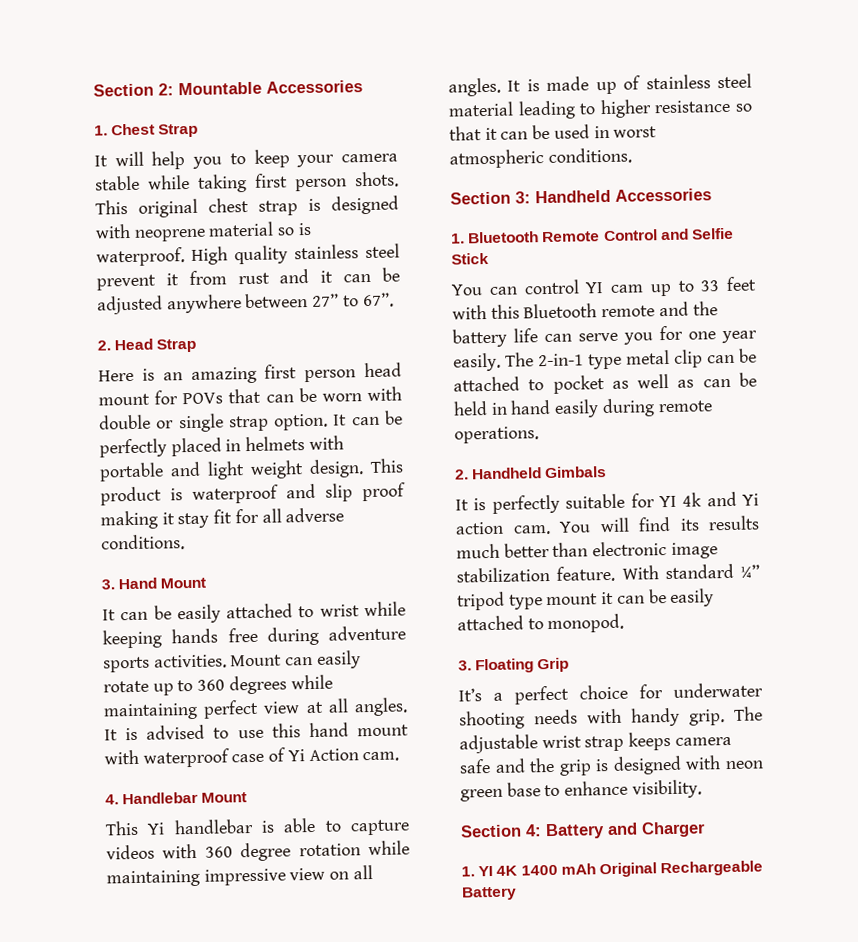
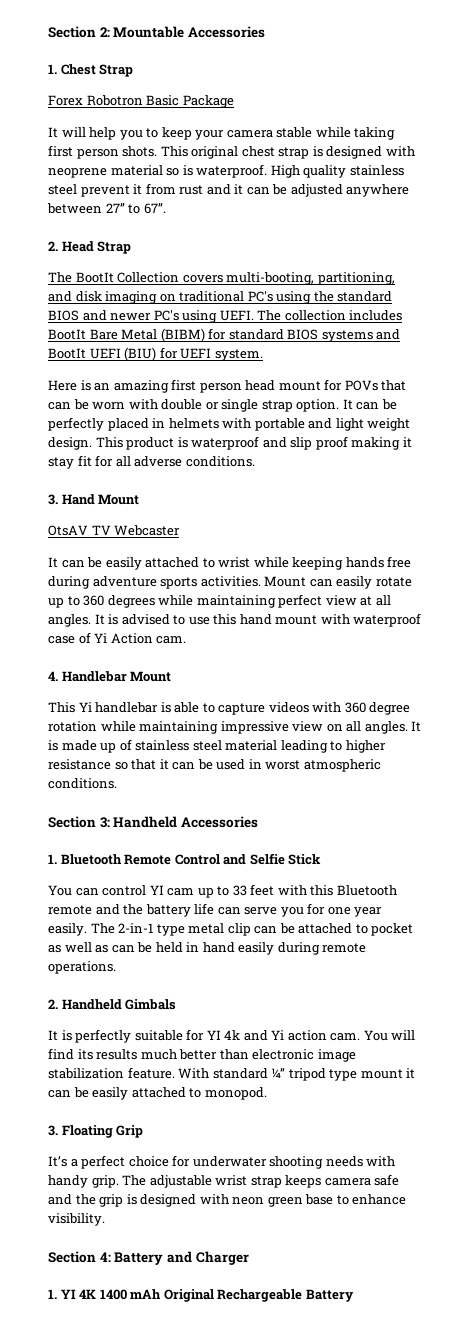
+ Forex Robotron Basic Package
+ The BootIt Collection covers multi-booting, partitioning, and disk imaging on traditional PC's using the standard BIOS and newer PC's using UEFI. The collection includes BootIt Bare Metal (BIBM) for standard BIOS systems and BootIt UEFI (BIU) for UEFI system.
+ OtsAV TV Webcaster

